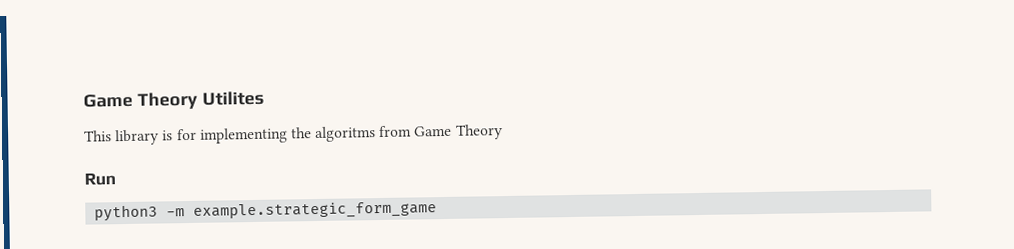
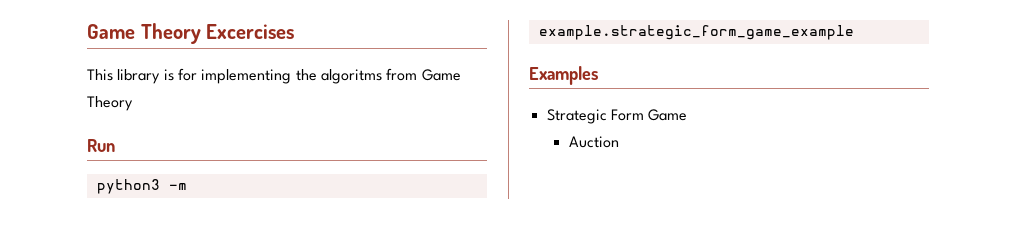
- Game Theory Utilites
+ Game Theory Excercises
- python3 -m example.strategic_form_game
+ python3 -m example.strategic_form_game_example
+ Examples
+ Strategic Form Game
+ Auction

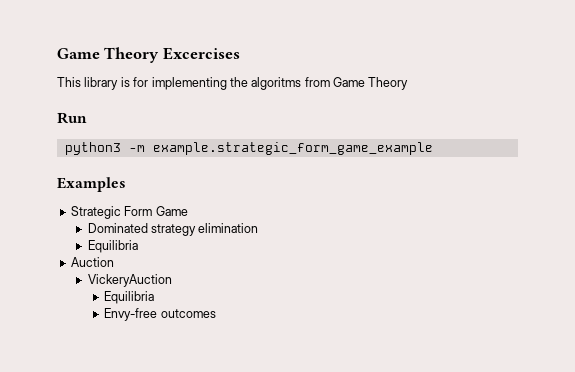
+ Dominated strategy elimination
+ Equilibria
  Auction
+ VickeryAuction
+ Equilibria
+ Envy-free outcomes

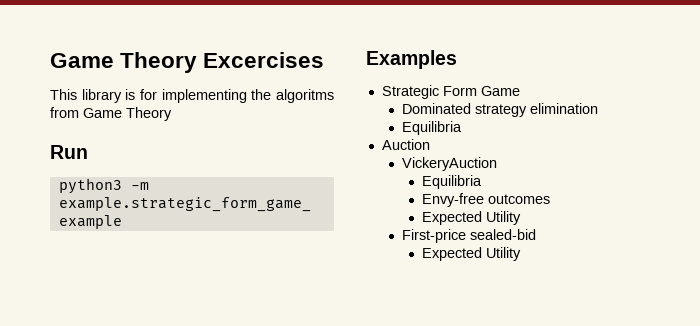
  Envy-free outcomes
+ Expected Utility
+ First-price sealed-bid
+ Expected Utility

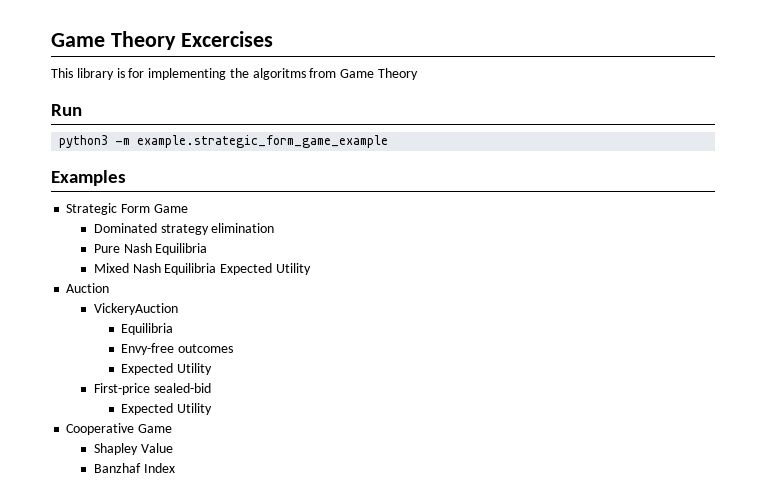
  Dominated strategy elimination
- Equilibria
+ Pure Nash Equilibria
+ Mixed Nash Equilibria Expected Utility
+ Cooperative Game
+ Shapley Value
+ Banzhaf Index

